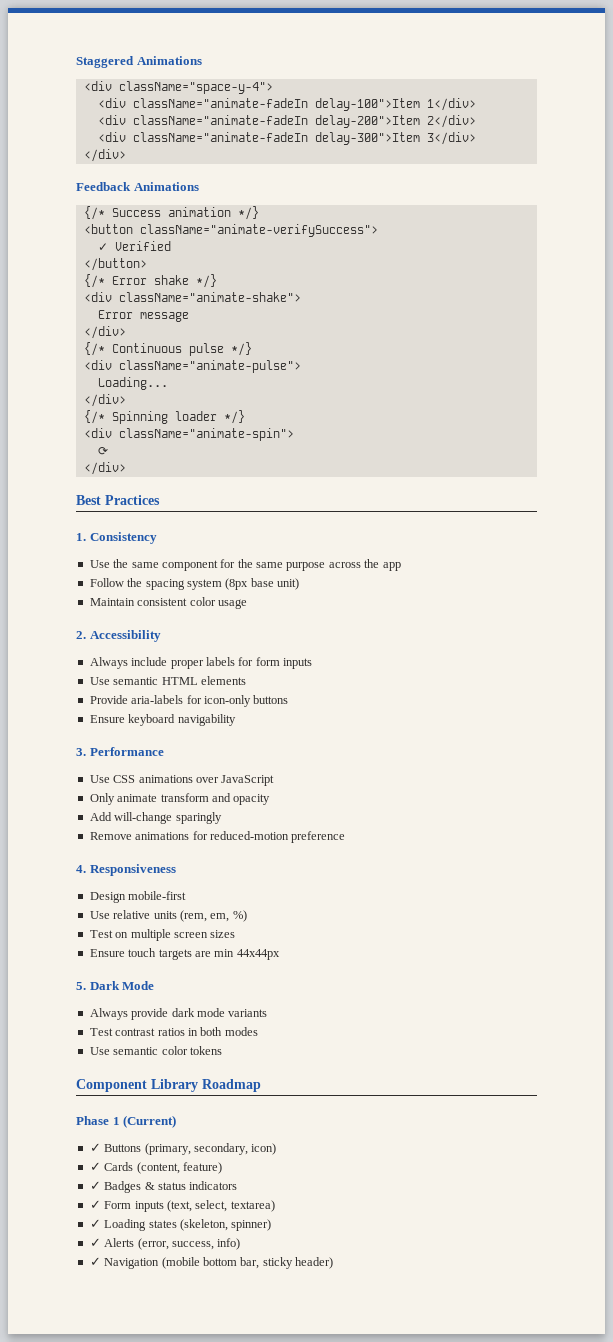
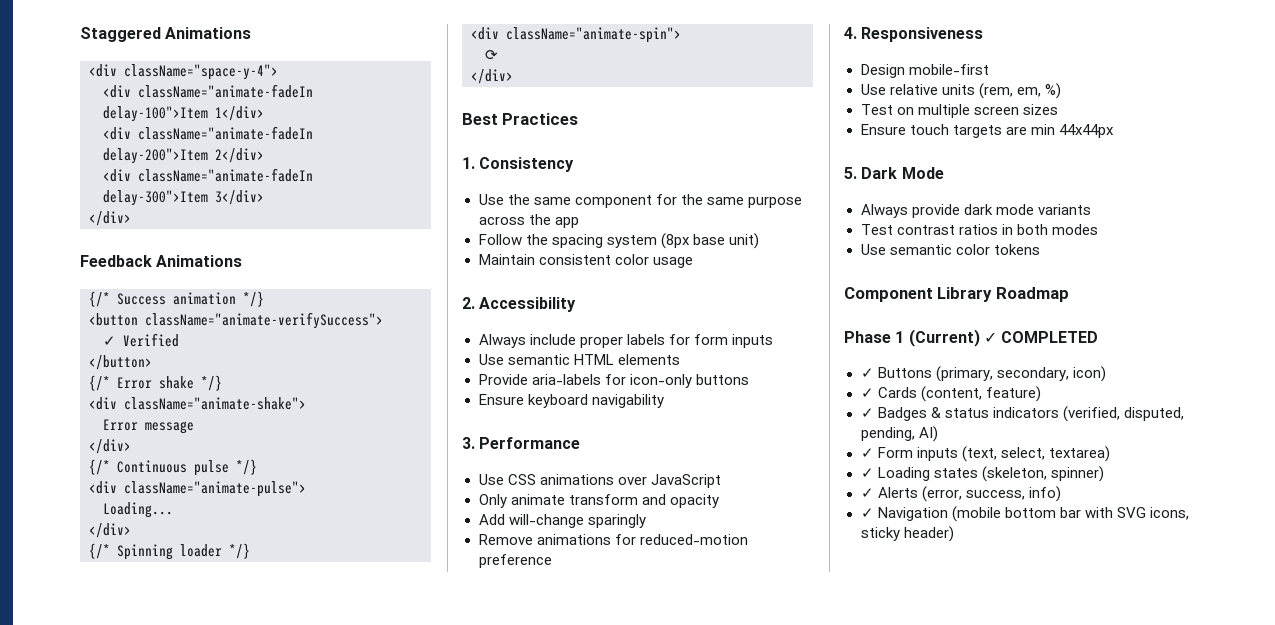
- Phase 1 (Current)
+ Phase 1 (Current) ✓ COMPLETED
- ✓ Badges & status indicators
+ ✓ Badges & status indicators (verified, disputed, pending, AI)
- ✓ Navigation (mobile bottom bar, sticky header)
+ ✓ Navigation (mobile bottom bar with SVG icons, sticky header)

